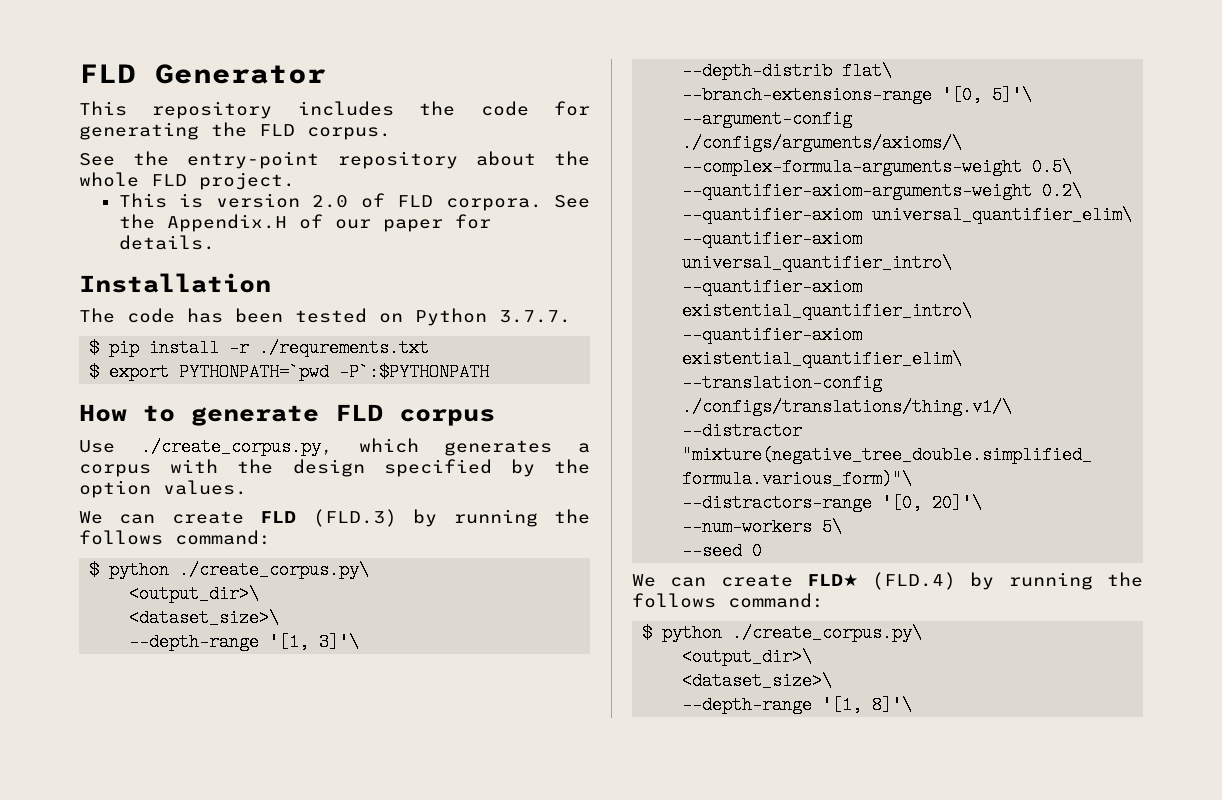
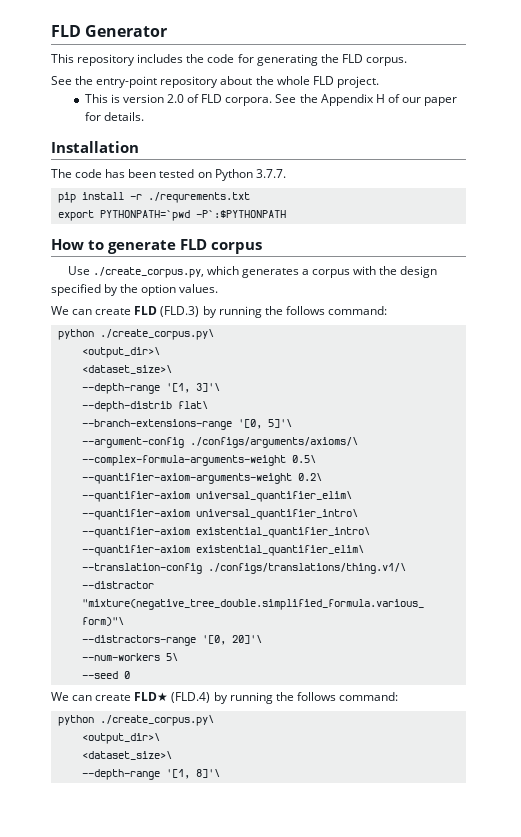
- See the Appendix.H of our paper for details.
+ See the Appendix H of our paper for details.
- $ pip install -r ./requrements.txt
+ pip install -r ./requrements.txt
- $ export PYTHONPATH=`pwd -P`:$PYTHONPATH
+ export PYTHONPATH=`pwd -P`:$PYTHONPATH
  We can create FLD (FLD.3) by running the follows command:
- $ python ./create_corpus.py\
+ python ./create_corpus.py\
  We can create FLD★ (FLD.4) by running the follows command:
- $ python ./create_corpus.py\
+ python ./create_corpus.py\

